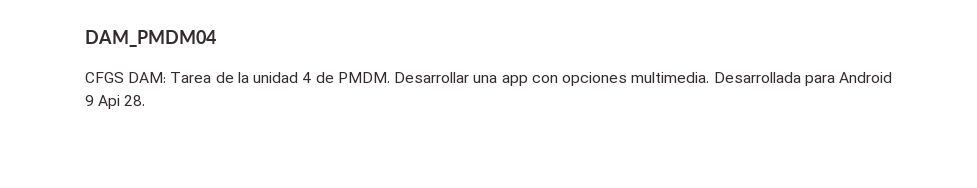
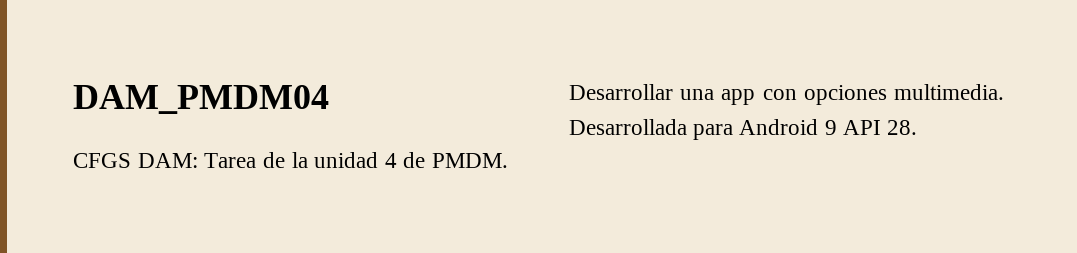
- Desarrollada para Android 9 Api 28.
+ Desarrollada para Android 9 API 28.

